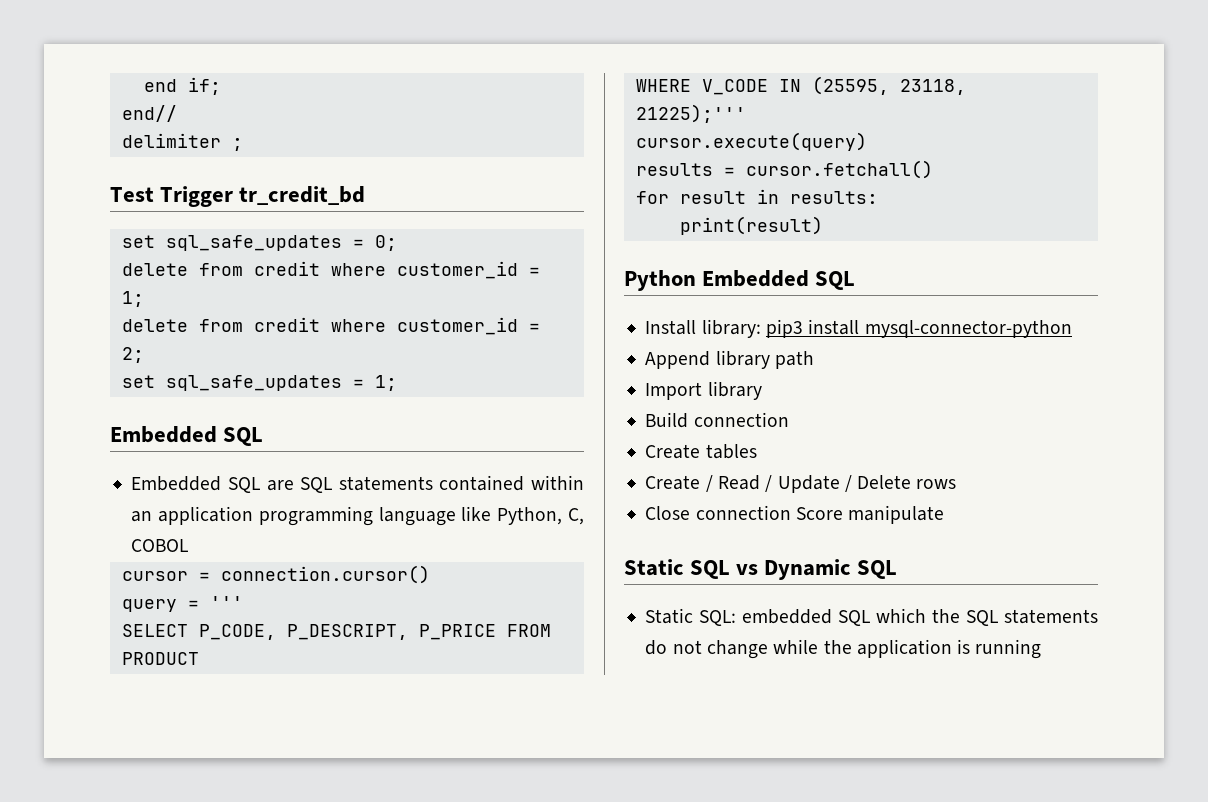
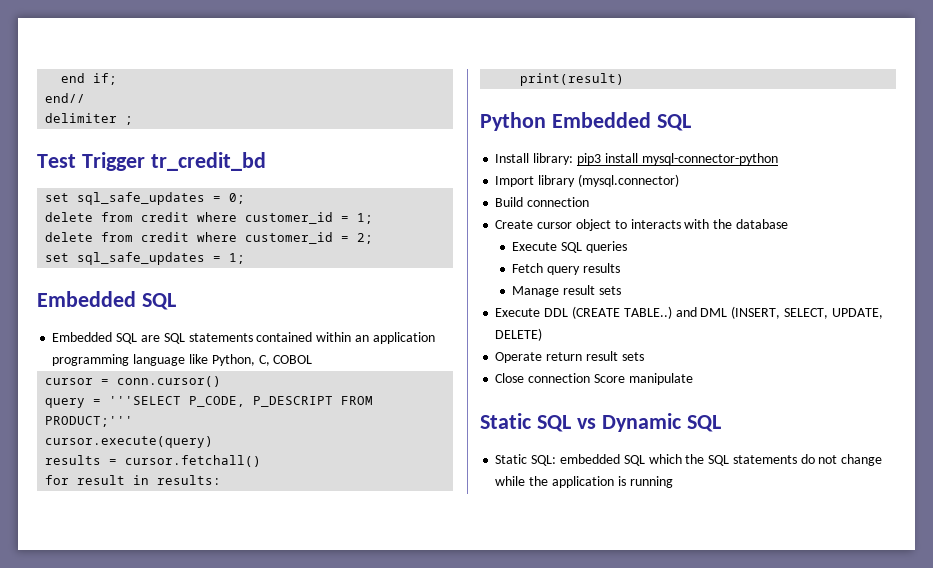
- cursor = connection.cursor()
+ cursor = conn.cursor()
- query = '''
- SELECT P_CODE, P_DESCRIPT, P_PRICE FROM PRODUCT
- WHERE V_CODE IN (25595, 23118, 21225);'''
+ query = '''SELECT P_CODE, P_DESCRIPT FROM PRODUCT;'''
- Append library path
- Import library
+ Import library (mysql.connector)
- Create tables
- Create / Read / Update / Delete rows
+ Create cursor object to interacts with the database
+ Execute SQL queries
+ Fetch query results
+ Manage result sets
+ Execute DDL (CREATE TABLE..) and DML (INSERT, SELECT, UPDATE, DELETE)
+ Operate return result sets

